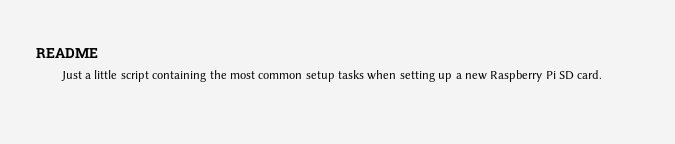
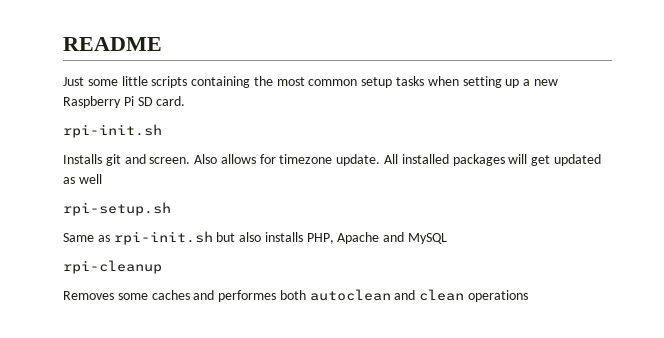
- Just a little script containing the most common setup tasks when setting up a new Raspberry Pi SD card.
+ Just some little scripts containing the most common setup tasks when setting up a new Raspberry Pi SD card.
+ rpi-init.sh
+ Installs git and screen. Also allows for timezone update. All installed packages will get updated as well
+ rpi-setup.sh
+ Same as rpi-init.sh but also installs PHP, Apache and MySQL
+ rpi-cleanup
+ Removes some caches and performes both autoclean and clean operations

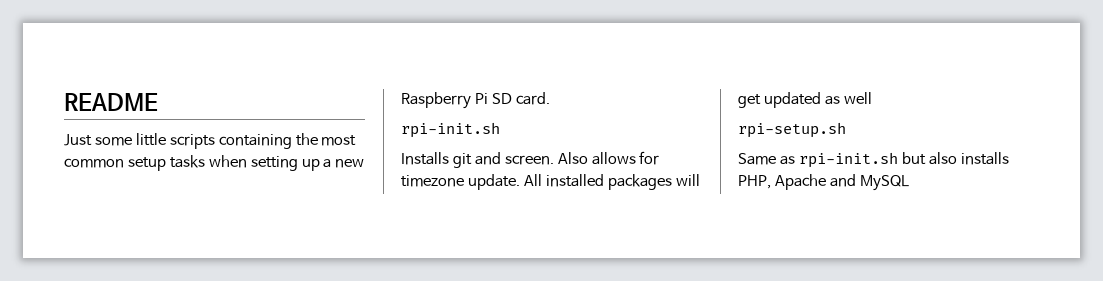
- rpi-cleanup
- Removes some caches and performes both autoclean and clean operations

